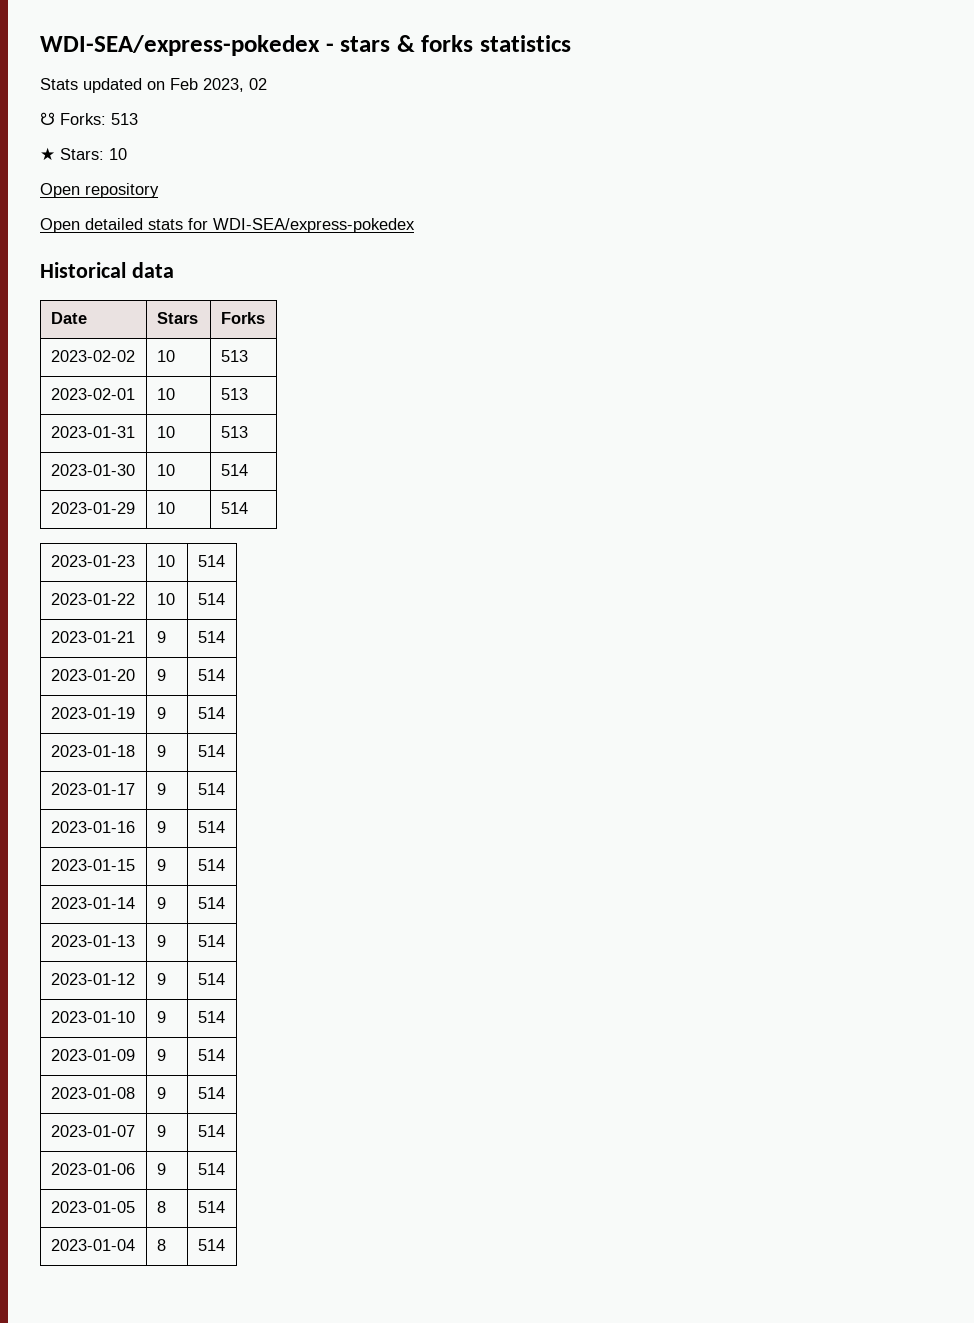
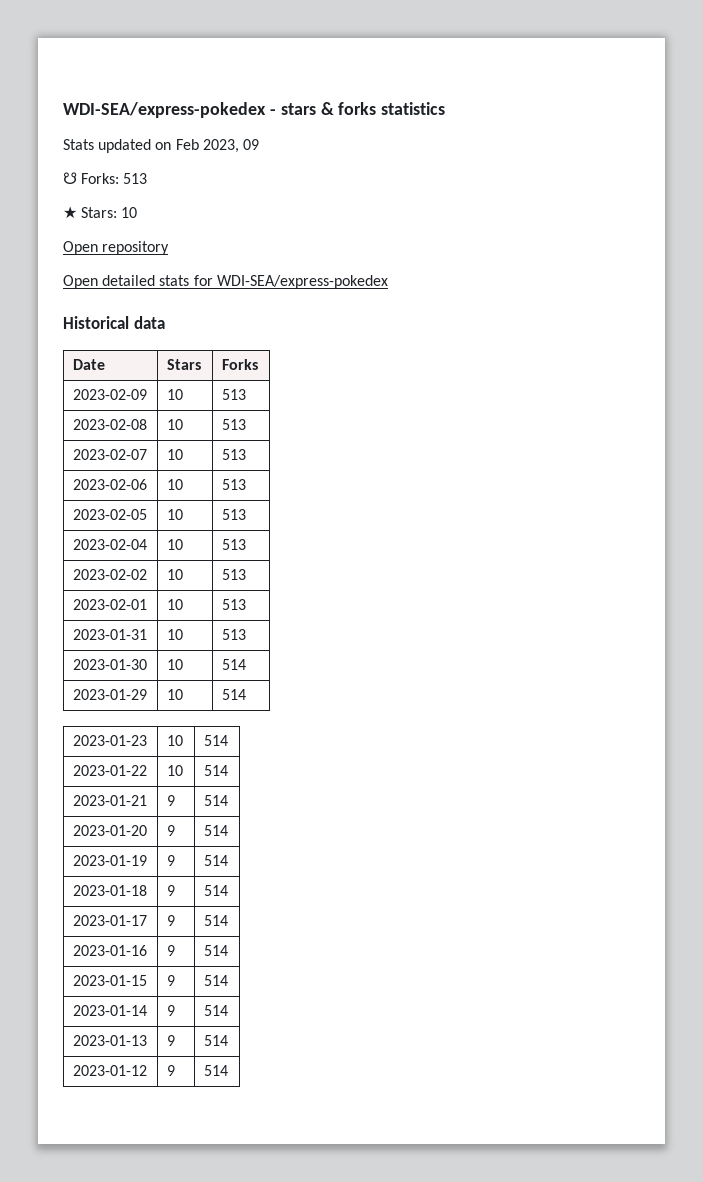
- Stats updated on Feb 2023, 02
+ Stats updated on Feb 2023, 09
+ 2023-02-09 | 10 | 513
+ 2023-02-08 | 10 | 513
+ 2023-02-07 | 10 | 513
+ 2023-02-06 | 10 | 513
+ 2023-02-05 | 10 | 513
+ 2023-02-04 | 10 | 513
- 2023-01-10 | 9 | 514
- 2023-01-09 | 9 | 514
- 2023-01-08 | 9 | 514
- 2023-01-07 | 9 | 514
- 2023-01-06 | 9 | 514
- 2023-01-05 | 8 | 514
- 2023-01-04 | 8 | 514

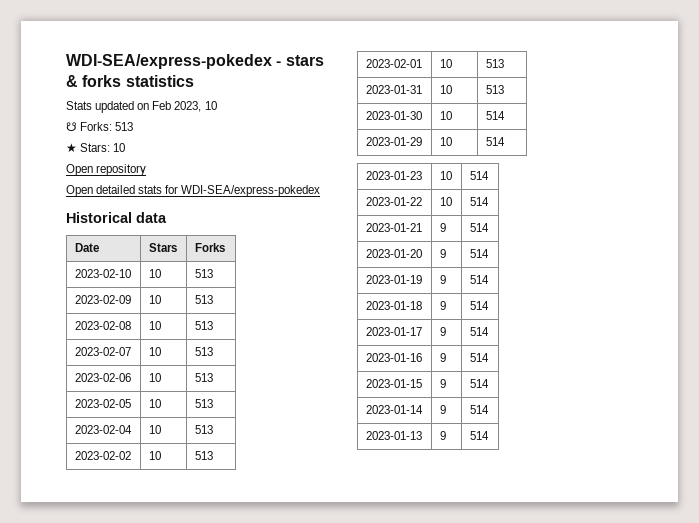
- Stats updated on Feb 2023, 09
+ Stats updated on Feb 2023, 10
+ 2023-02-10 | 10 | 513
- 2023-01-12 | 9 | 514

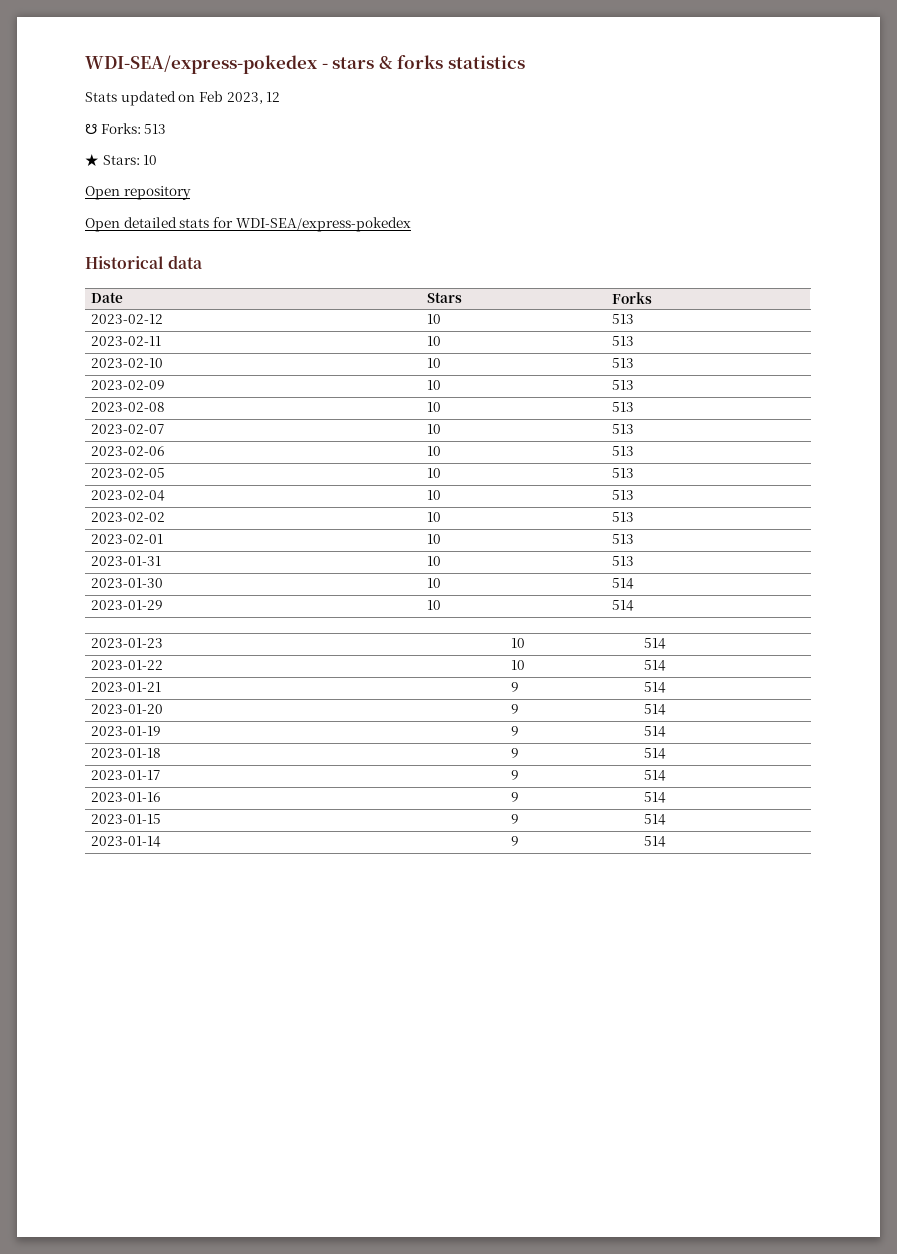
- Stats updated on Feb 2023, 10
+ Stats updated on Feb 2023, 12
+ 2023-02-12 | 10 | 513
+ 2023-02-11 | 10 | 513
- 2023-01-13 | 9 | 514

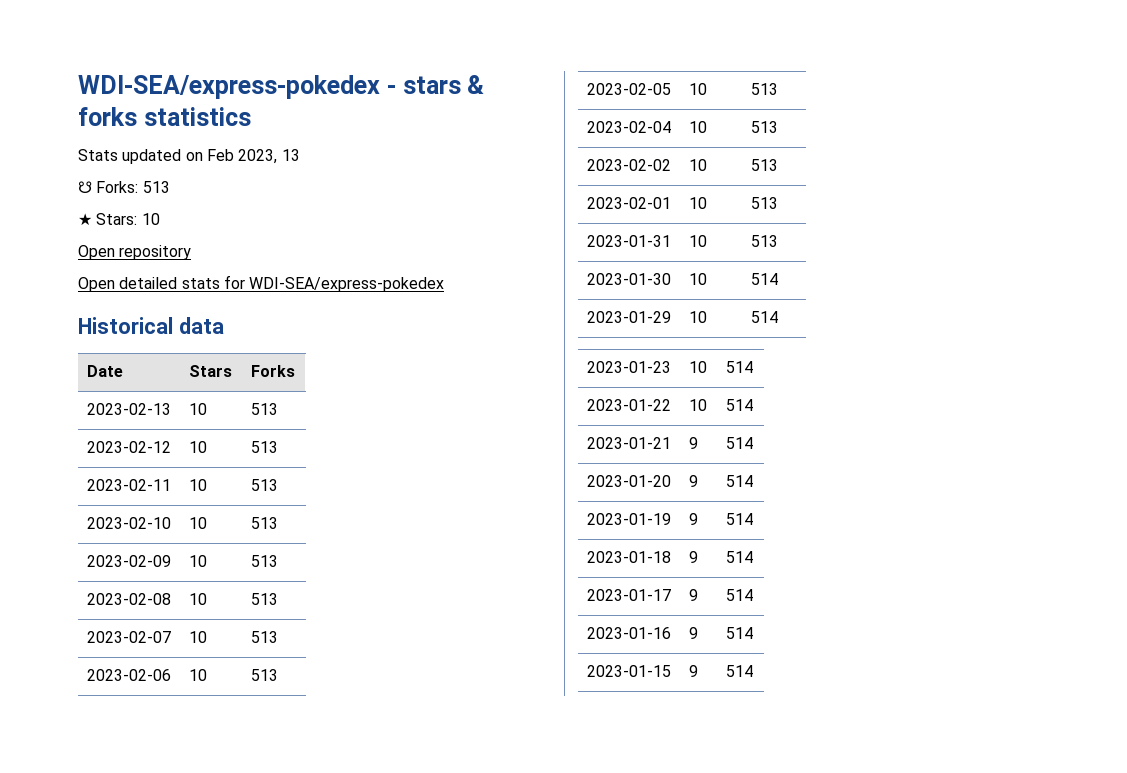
- Stats updated on Feb 2023, 12
+ Stats updated on Feb 2023, 13
+ 2023-02-13 | 10 | 513
- 2023-01-14 | 9 | 514

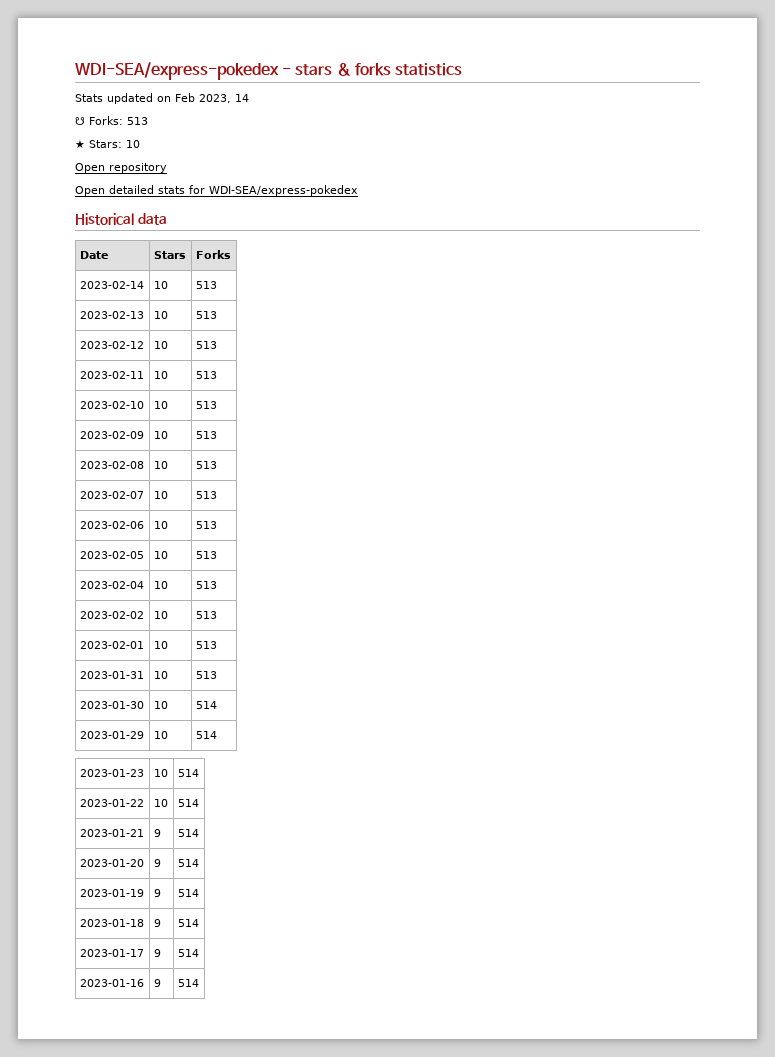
- Stats updated on Feb 2023, 13
+ Stats updated on Feb 2023, 14
+ 2023-02-14 | 10 | 513
- 2023-01-15 | 9 | 514

